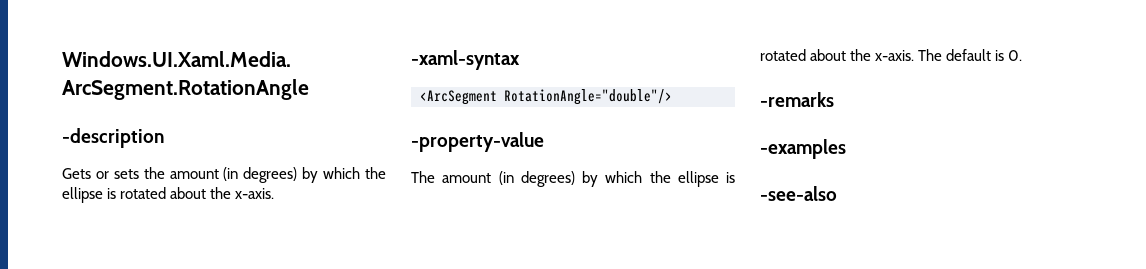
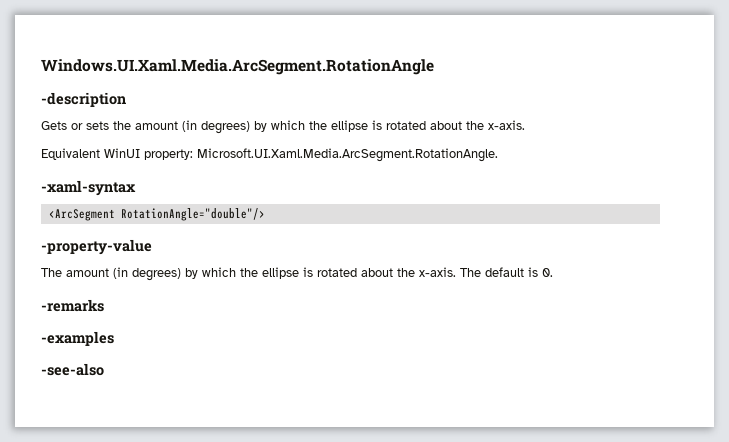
+ Equivalent WinUI property: Microsoft.UI.Xaml.Media.ArcSegment.RotationAngle.

